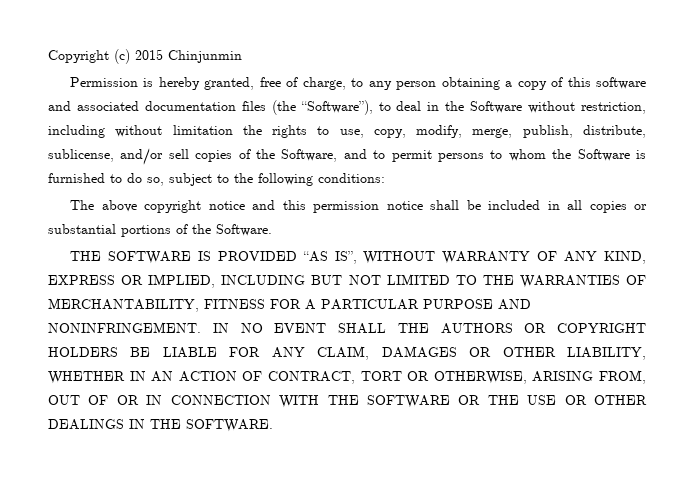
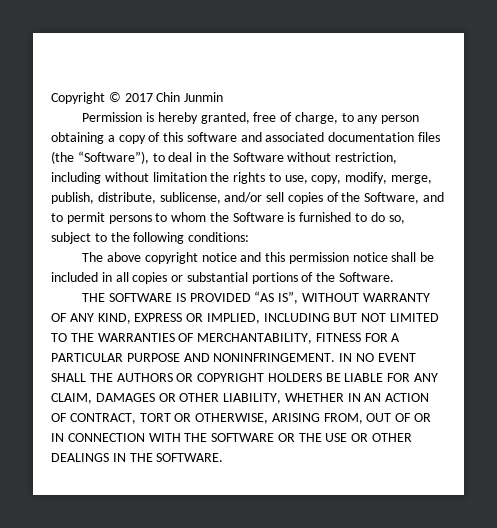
- Copyright (c) 2015 Chinjunmin
+ Copyright © 2017 Chin Junmin

